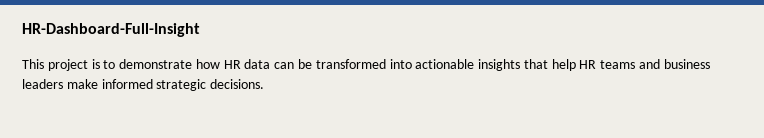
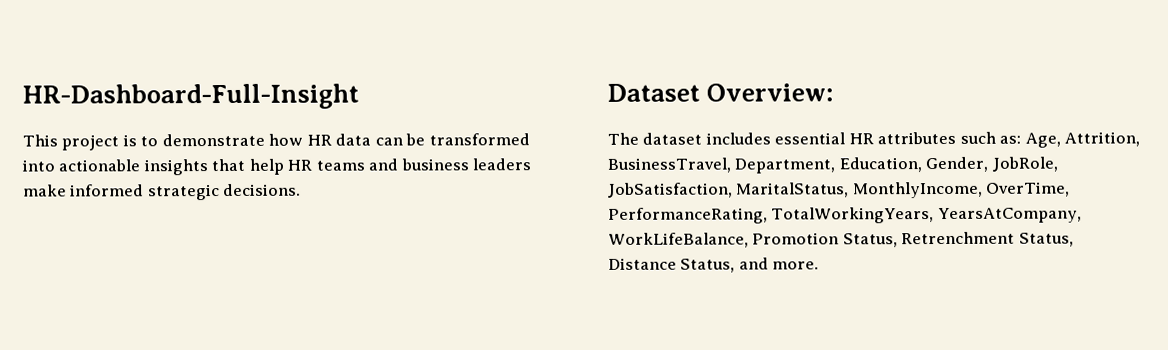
+ Dataset Overview:
+ The dataset includes essential HR attributes such as: Age, Attrition, BusinessTravel, Department, Education, Gender, JobRole, JobSatisfaction, MaritalStatus, MonthlyIncome, OverTime, PerformanceRating, TotalWorkingYears, YearsAtCompany, WorkLifeBalance, Promotion Status, Retrenchment Status, Distance Status, and more.

